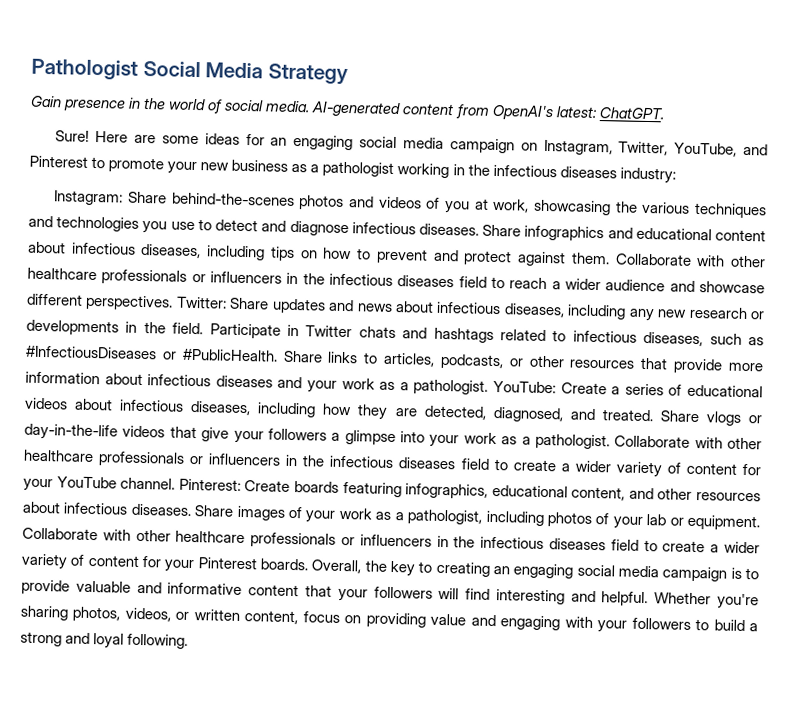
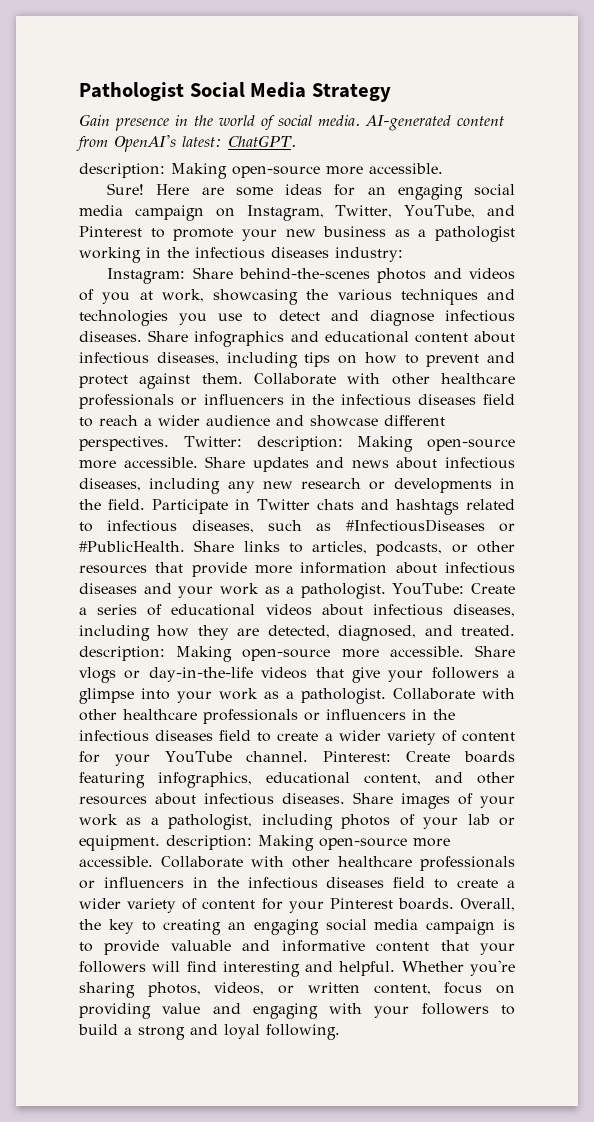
  AI-generated content from OpenAI's latest: ChatGPT.
+ description: Making open-source more accessible.
- Twitter: Share updates and news about infectious diseases, including any new research or developments in the field.
+ Twitter: description: Making open-source more accessible. Share updates and news about infectious diseases, including any new research or developments in the field.
- YouTube: Create a series of educational videos about infectious diseases, including how they are detected, diagnosed, and treated.
+ YouTube: Create a series of educational videos about infectious diseases, including how they are detected, diagnosed, and treated. description: Making open-source more accessible.
- Share images of your work as a pathologist, including photos of your lab or equipment.
+ Share images of your work as a pathologist, including photos of your lab or equipment. description: Making open-source more accessible.

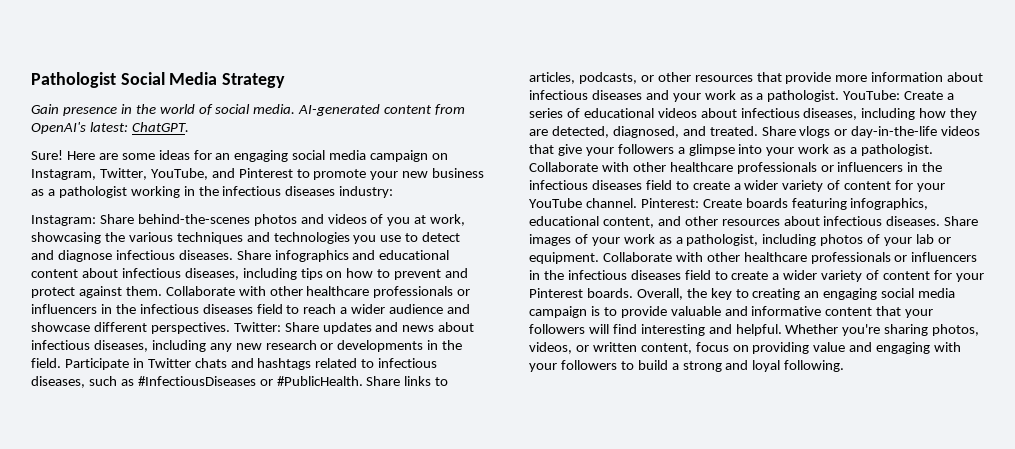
  AI-generated content from OpenAI's latest: ChatGPT.
- description: Making open-source more accessible.
- Twitter: description: Making open-source more accessible. Share updates and news about infectious diseases, including any new research or developments in the field.
+ Twitter: Share updates and news about infectious diseases, including any new research or developments in the field.
- YouTube: Create a series of educational videos about infectious diseases, including how they are detected, diagnosed, and treated. description: Making open-source more accessible.
+ YouTube: Create a series of educational videos about infectious diseases, including how they are detected, diagnosed, and treated.
- Share images of your work as a pathologist, including photos of your lab or equipment. description: Making open-source more accessible.
+ Share images of your work as a pathologist, including photos of your lab or equipment.

